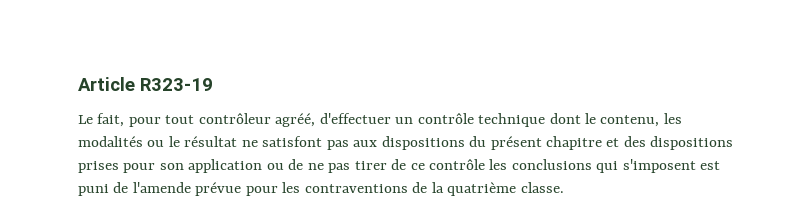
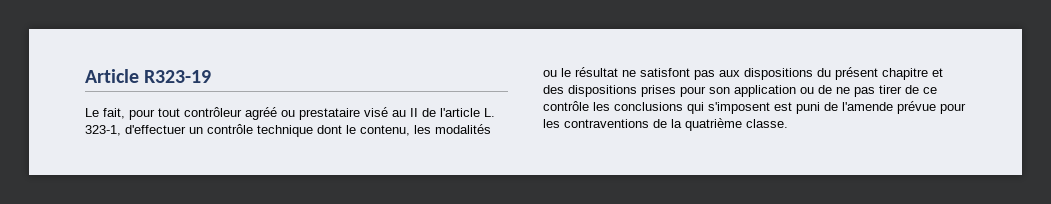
- Le fait, pour tout contrôleur agréé, d'effectuer un contrôle technique dont le contenu, les modalités ou le résultat ne satisfont pas aux dispositions du présent chapitre et des dispositions prises pour son application ou de ne pas tirer de ce contrôle les conclusions qui s'imposent est puni de l'amende prévue pour les contraventions de la quatrième classe.
+ Le fait, pour tout contrôleur agréé ou prestataire visé au II de l'article L. 323-1, d'effectuer un contrôle technique dont le contenu, les modalités ou le résultat ne satisfont pas aux dispositions du présent chapitre et des dispositions prises pour son application ou de ne pas tirer de ce contrôle les conclusions qui s'imposent est puni de l'amende prévue pour les contraventions de la quatrième classe.

